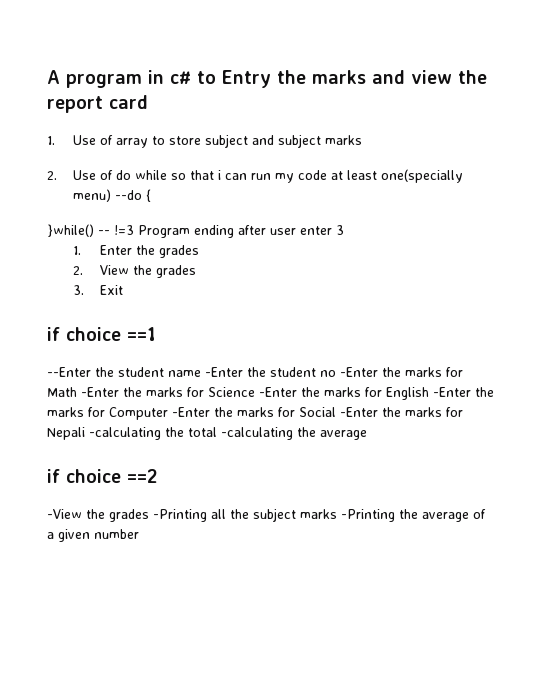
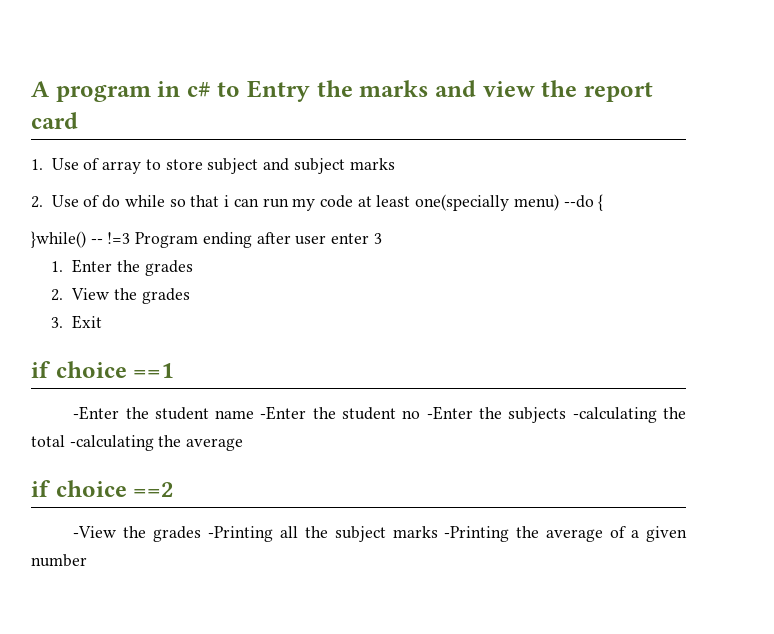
- --Enter the student name -Enter the student no -Enter the marks for Math -Enter the marks for Science -Enter the marks for English -Enter the marks for Computer -Enter the marks for Social -Enter the marks for Nepali -calculating the total -calculating the average
+ -Enter the student name -Enter the student no -Enter the subjects -calculating the total -calculating the average

